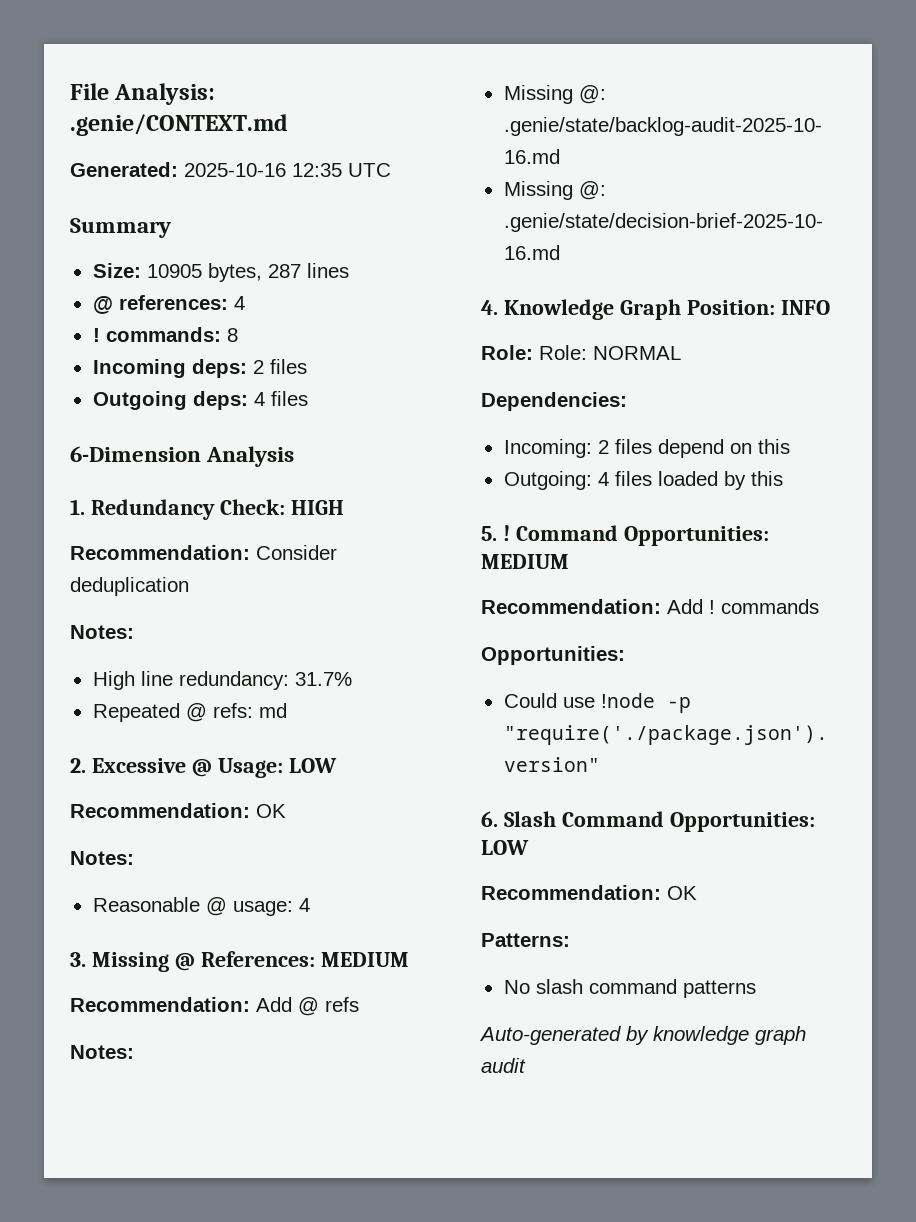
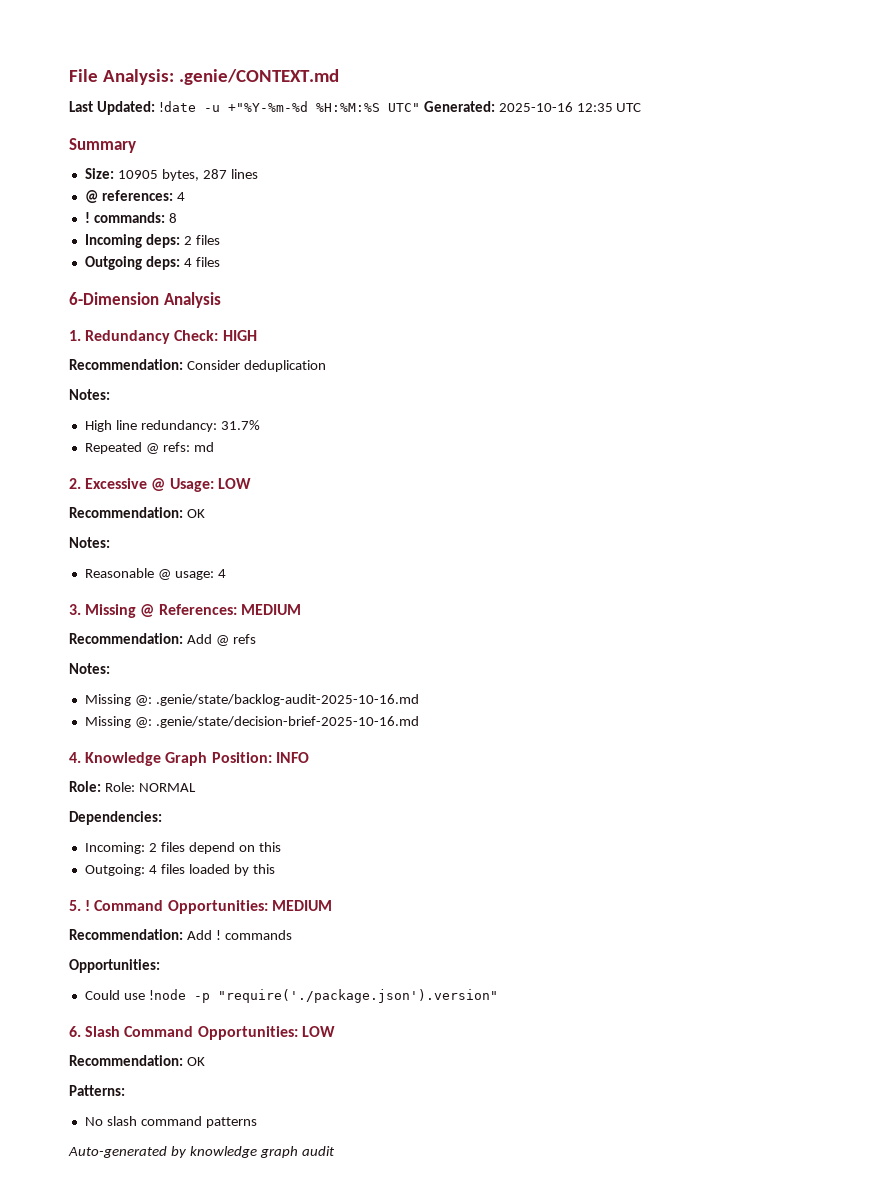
- Generated: 2025-10-16 12:35 UTC
+ Last Updated: !date -u +"%Y-%m-%d %H:%M:%S UTC" Generated: 2025-10-16 12:35 UTC

